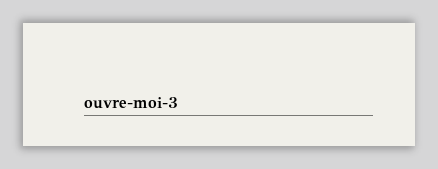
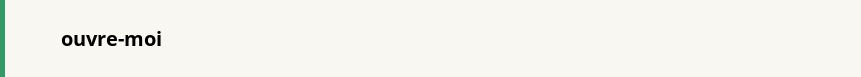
- ouvre-moi-3
+ ouvre-moi

